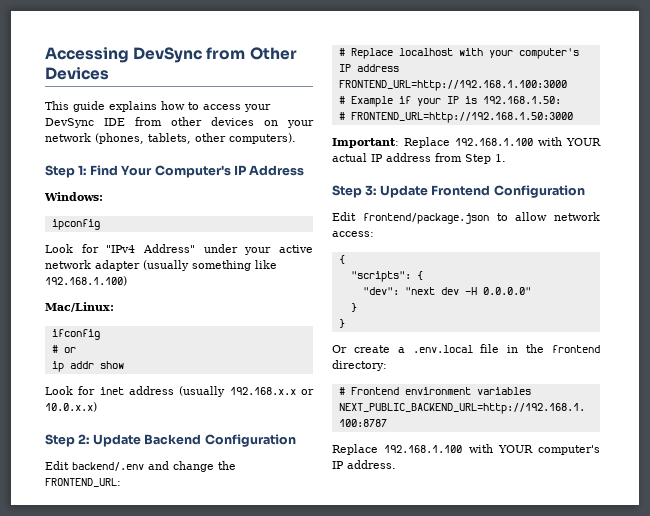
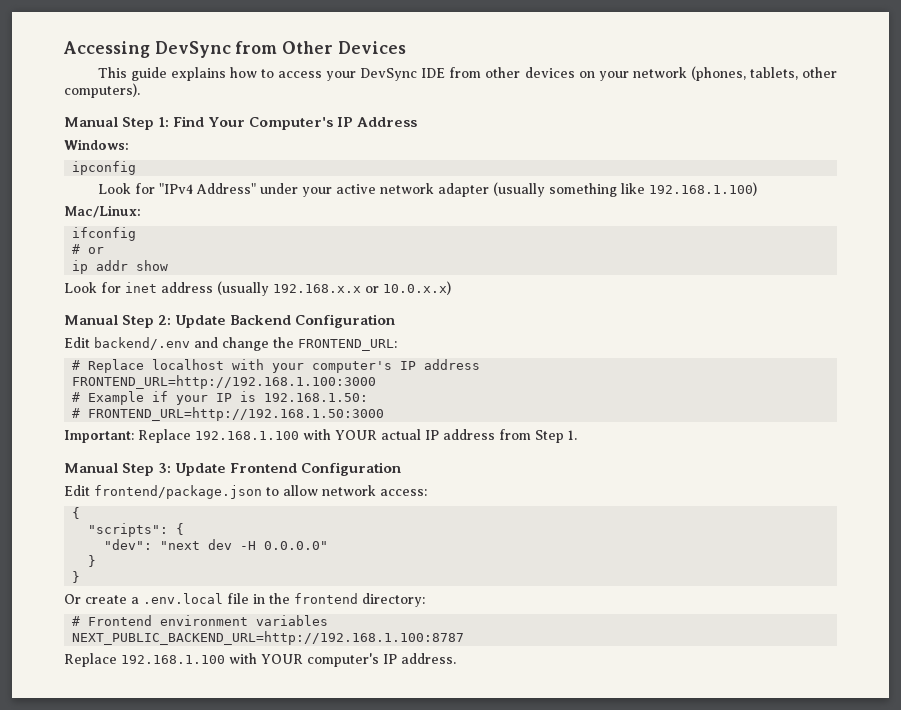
- Step 1: Find Your Computer's IP Address
+ Manual Step 1: Find Your Computer's IP Address
- Step 2: Update Backend Configuration
+ Manual Step 2: Update Backend Configuration
- Step 3: Update Frontend Configuration
+ Manual Step 3: Update Frontend Configuration

